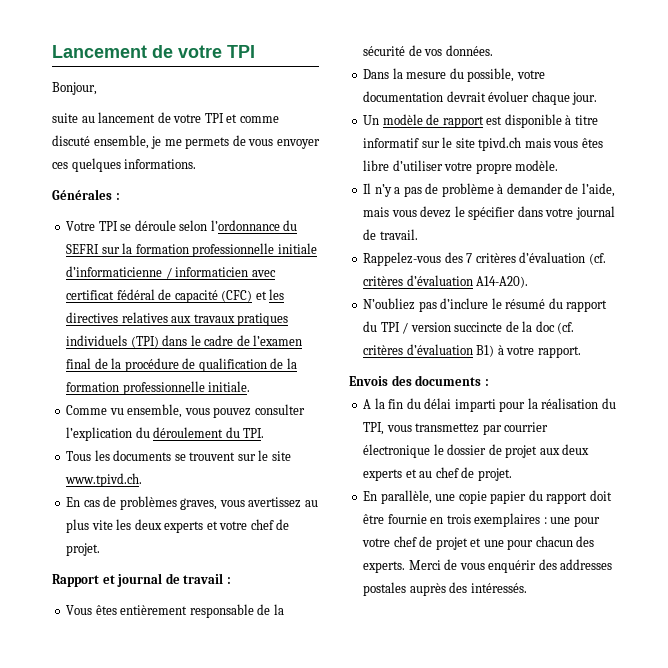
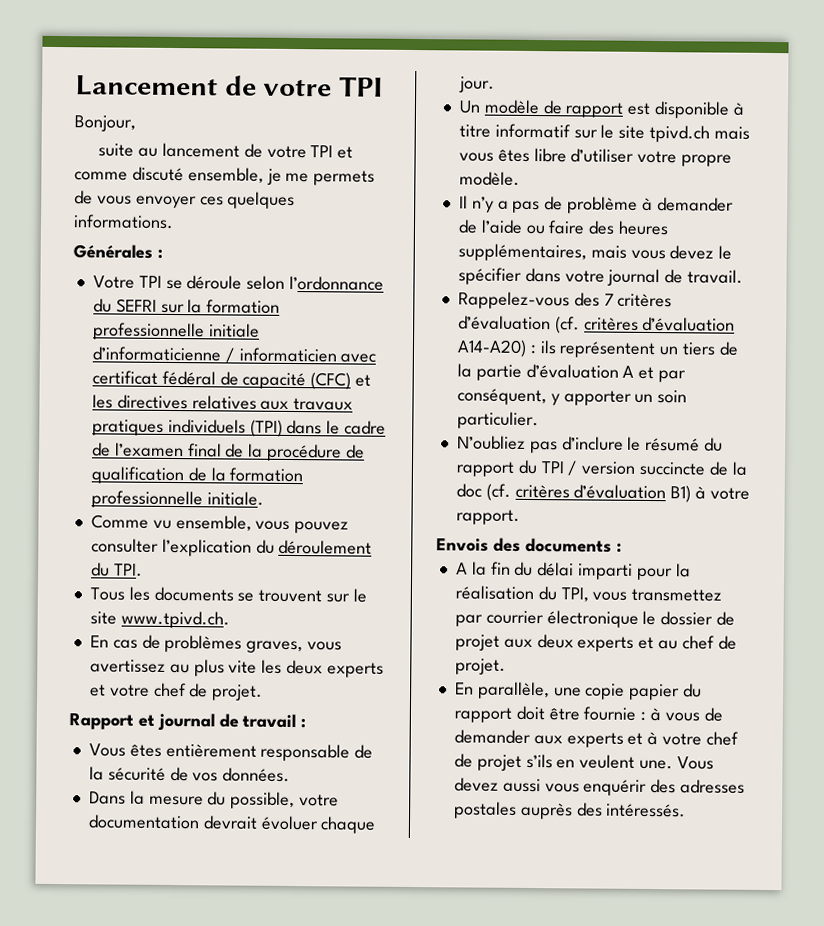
- Il n’y a pas de problème à demander de l’aide, mais vous devez le spécifier dans votre journal de travail.
+ Il n’y a pas de problème à demander de l’aide ou faire des heures supplémentaires, mais vous devez le spécifier dans votre journal de travail.
- Rappelez-vous des 7 critères d’évaluation (cf. critères d’évaluation A14-A20).
+ Rappelez-vous des 7 critères d’évaluation (cf. critères d’évaluation A14-A20) : ils représentent un tiers de la partie d’évaluation A et par conséquent, y apporter un soin particulier.
- En parallèle, une copie papier du rapport doit être fournie en trois exemplaires : une pour votre chef de projet et une pour chacun des experts. Merci de vous enquérir des addresses postales auprès des intéressés.
+ En parallèle, une copie papier du rapport doit être fournie : à vous de demander aux experts et à votre chef de projet s’ils en veulent une. Vous devez aussi vous enquérir des adresses postales auprès des intéressés.

